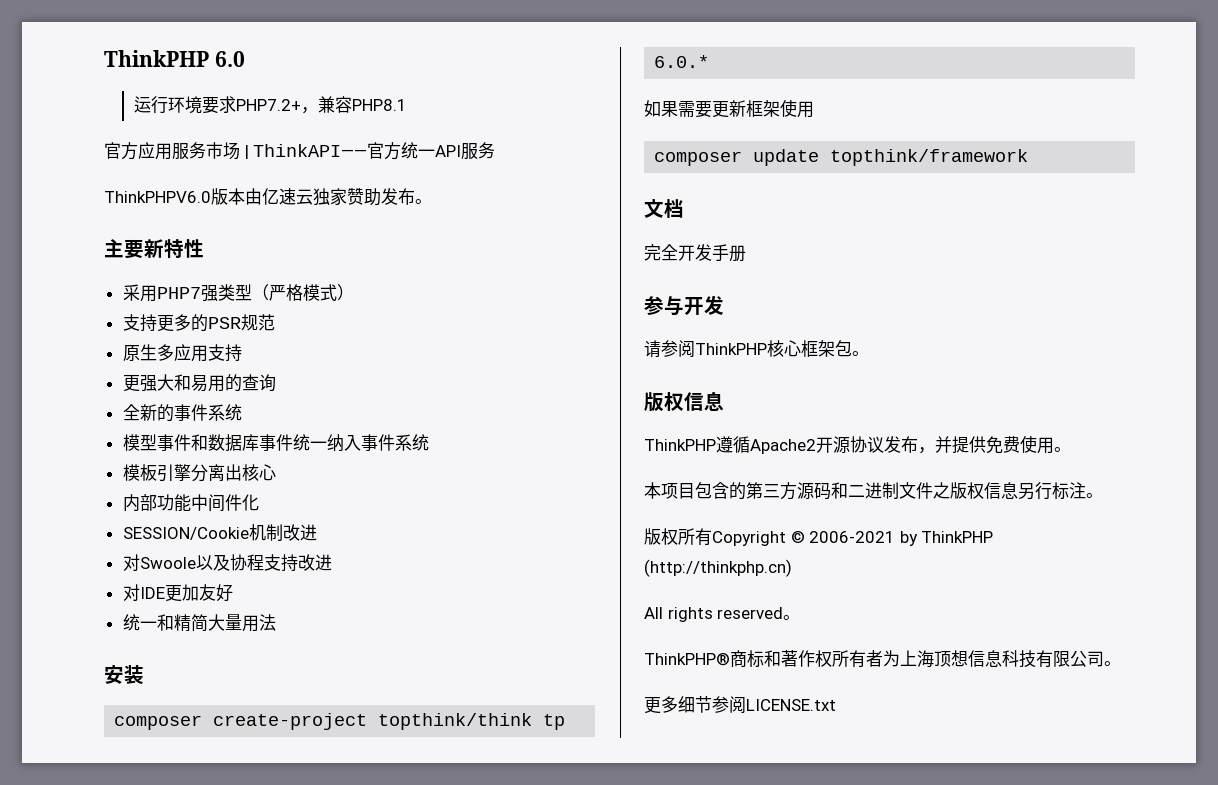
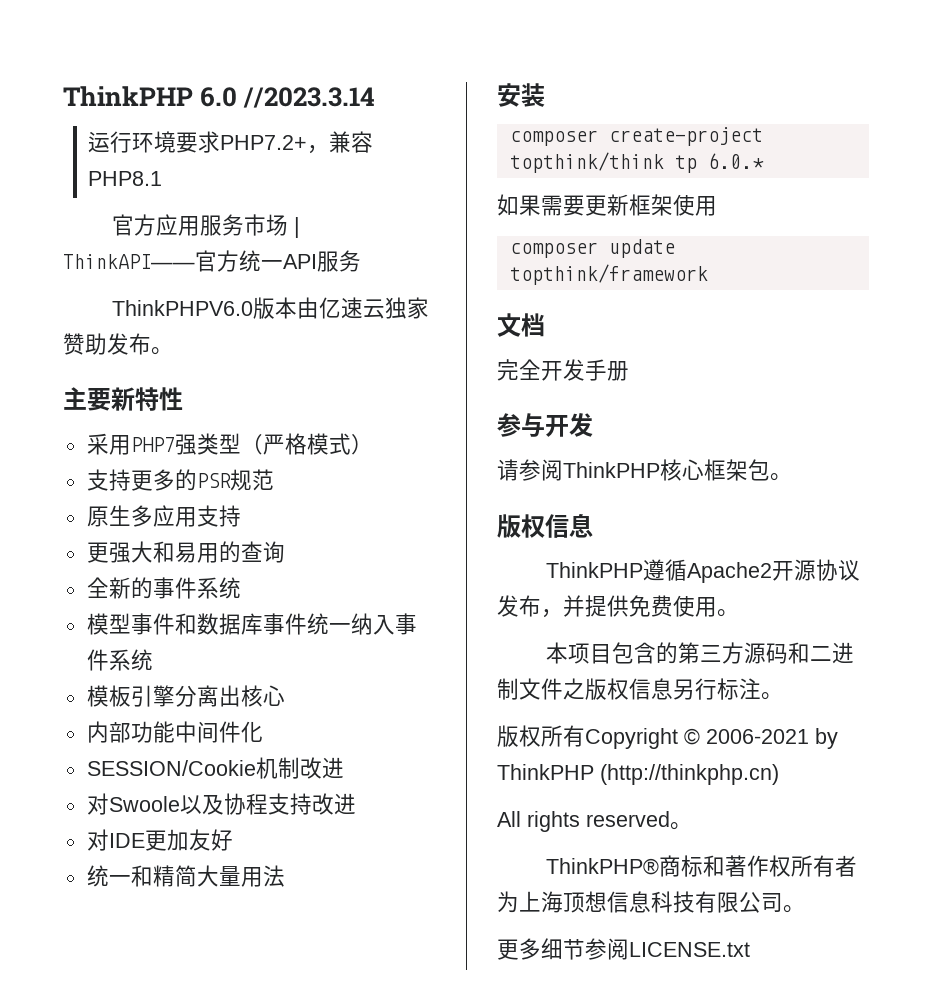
- ThinkPHP 6.0
+ ThinkPHP 6.0 //2023.3.14

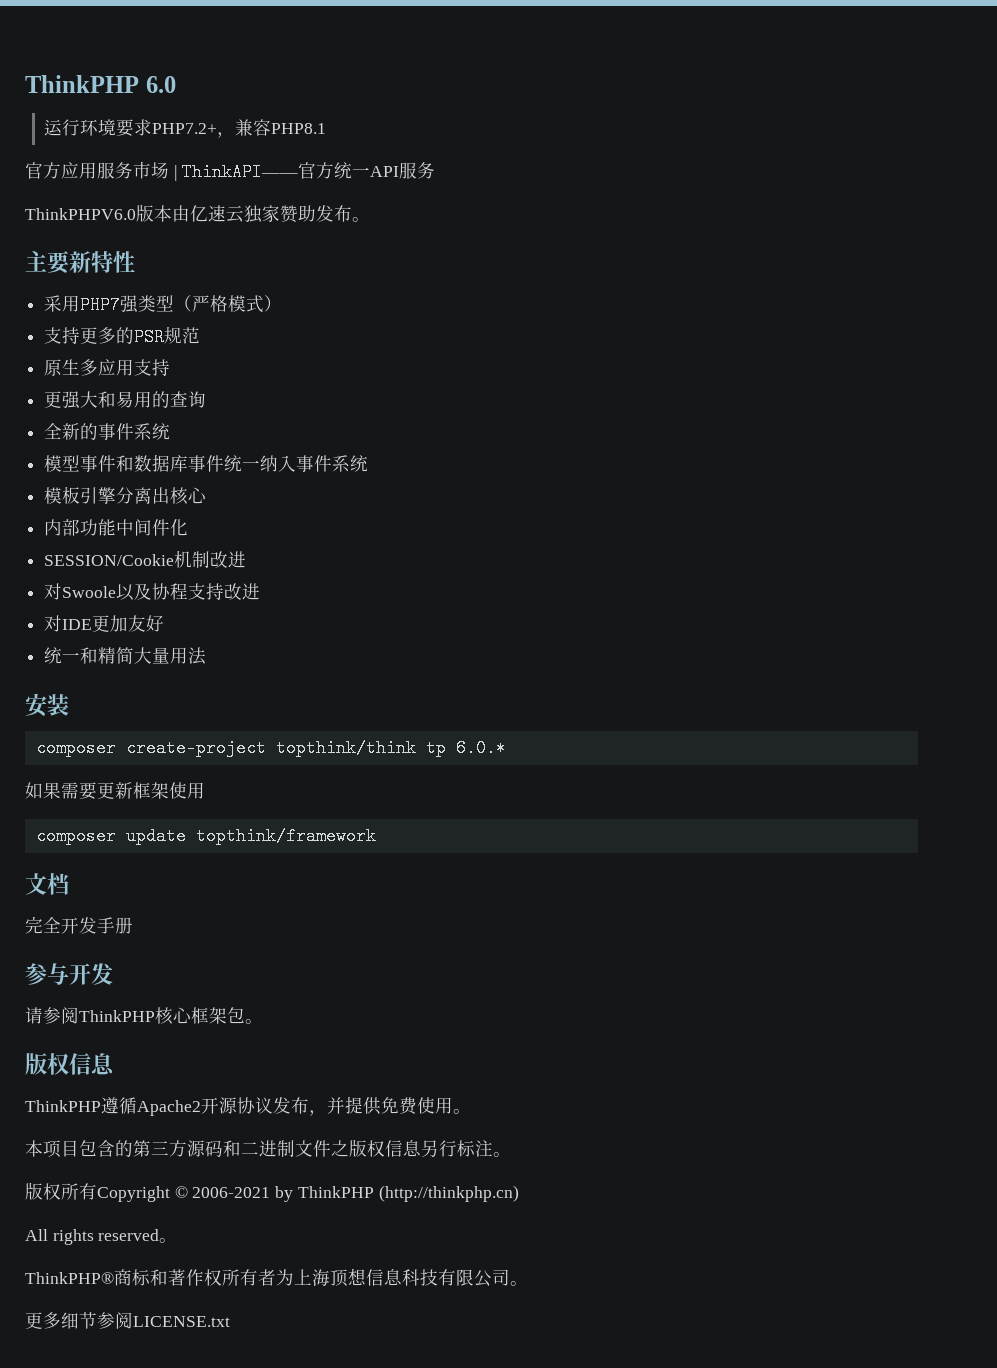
- ThinkPHP 6.0 //2023.3.14
+ ThinkPHP 6.0

